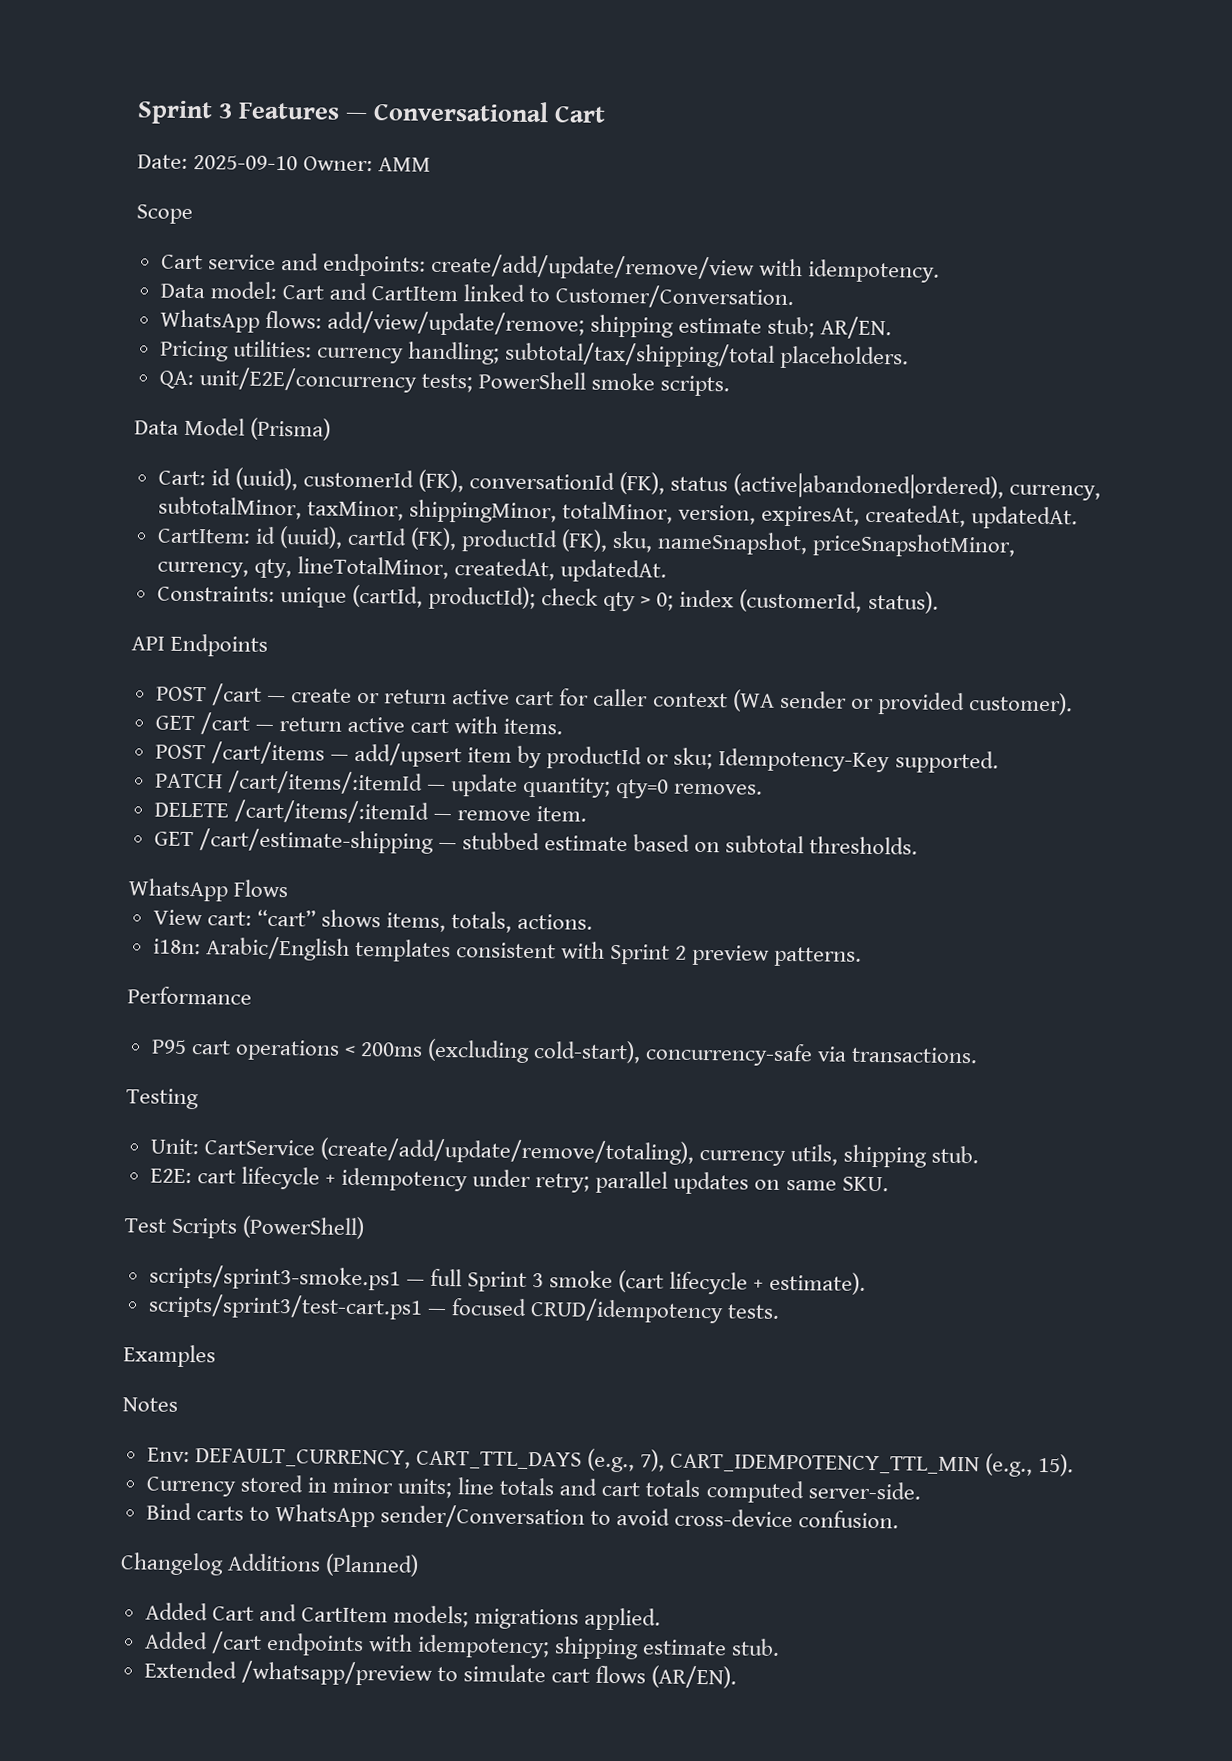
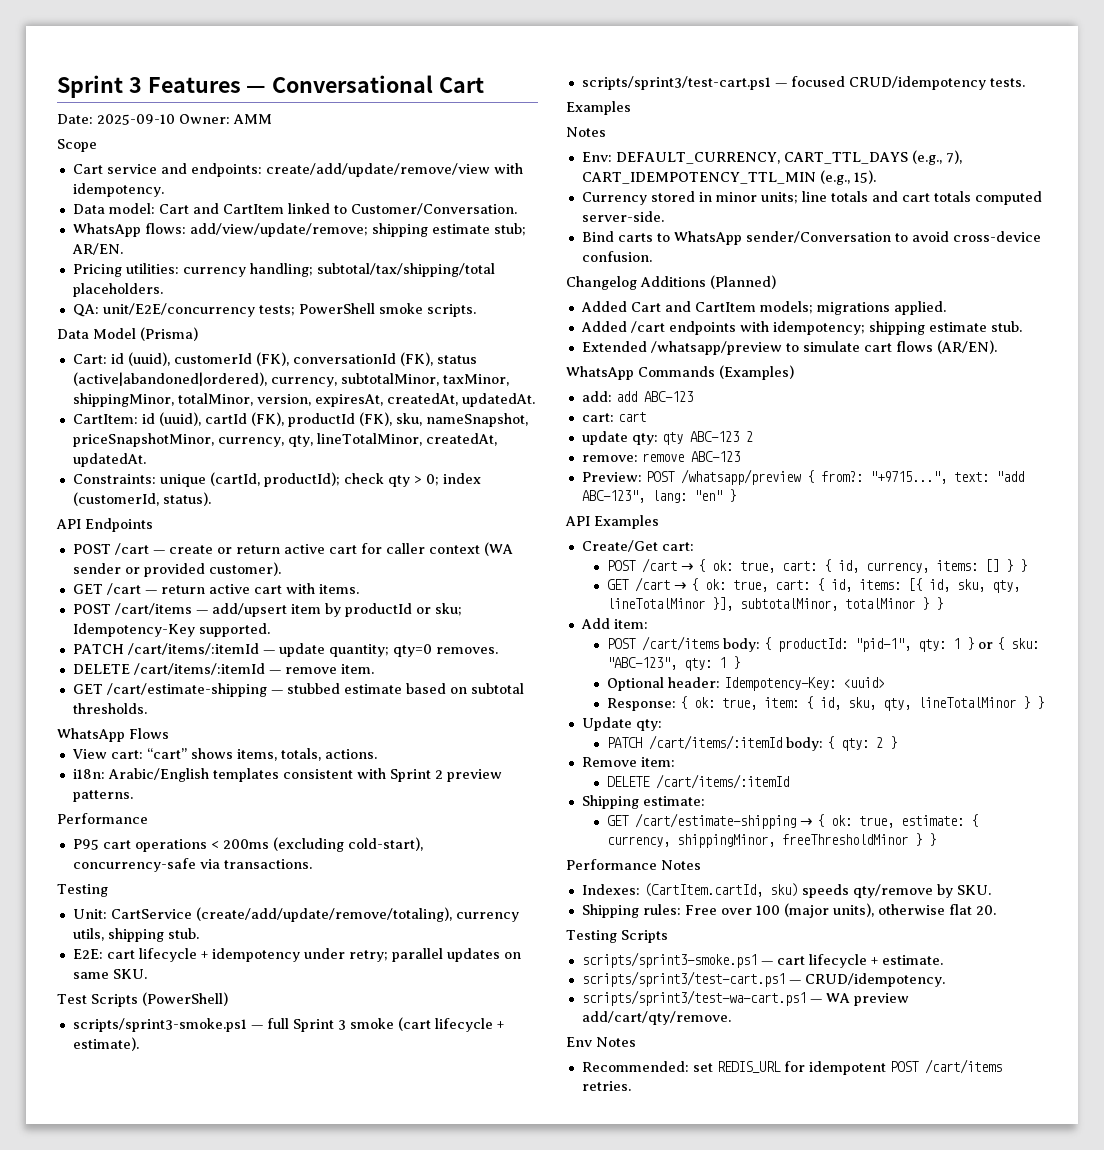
+ WhatsApp Commands (Examples)
+ add: add ABC-123
+ cart: cart
+ update qty: qty ABC-123 2
+ remove: remove ABC-123
+ Preview: POST /whatsapp/preview { from?: "+9715...", text: "add ABC-123", lang: "en" }
+ API Examples
+ Create/Get cart:
+ POST /cart → { ok: true, cart: { id, currency, items: [] } }
+ GET /cart → { ok: true, cart: { id, items: [{ id, sku, qty, lineTotalMinor }], subtotalMinor, totalMinor } }
+ Add item:
+ POST /cart/items body: { productId: "pid-1", qty: 1 } or { sku: "ABC-123", qty: 1 }
+ Optional header: Idempotency-Key: <uuid>
+ Response: { ok: true, item: { id, sku, qty, lineTotalMinor } }
+ Update qty:
+ PATCH /cart/items/:itemId body: { qty: 2 }
+ Remove item:
+ DELETE /cart/items/:itemId
+ Shipping estimate:
+ GET /cart/estimate-shipping → { ok: true, estimate: { currency, shippingMinor, freeThresholdMinor } }
+ Performance Notes
+ Indexes: (CartItem.cartId, sku) speeds qty/remove by SKU.
+ Shipping rules: Free over 100 (major units), otherwise flat 20.
+ Testing Scripts
+ scripts/sprint3-smoke.ps1 — cart lifecycle + estimate.
+ scripts/sprint3/test-cart.ps1 — CRUD/idempotency.
+ scripts/sprint3/test-wa-cart.ps1 — WA preview add/cart/qty/remove.
+ Env Notes
+ Recommended: set REDIS_URL for idempotent POST /cart/items retries.

